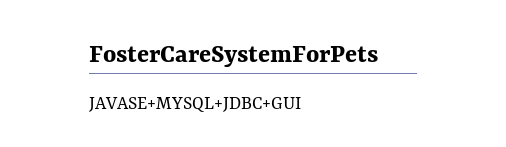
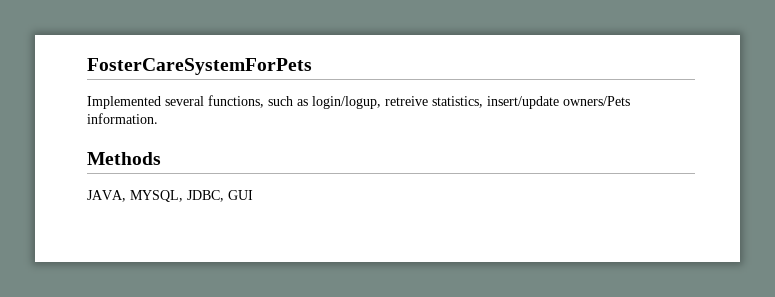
- JAVASE+MYSQL+JDBC+GUI
+ Implemented several functions, such as login/logup, retreive statistics, insert/update owners/Pets information.
+ Methods
+ JAVA, MYSQL, JDBC, GUI

